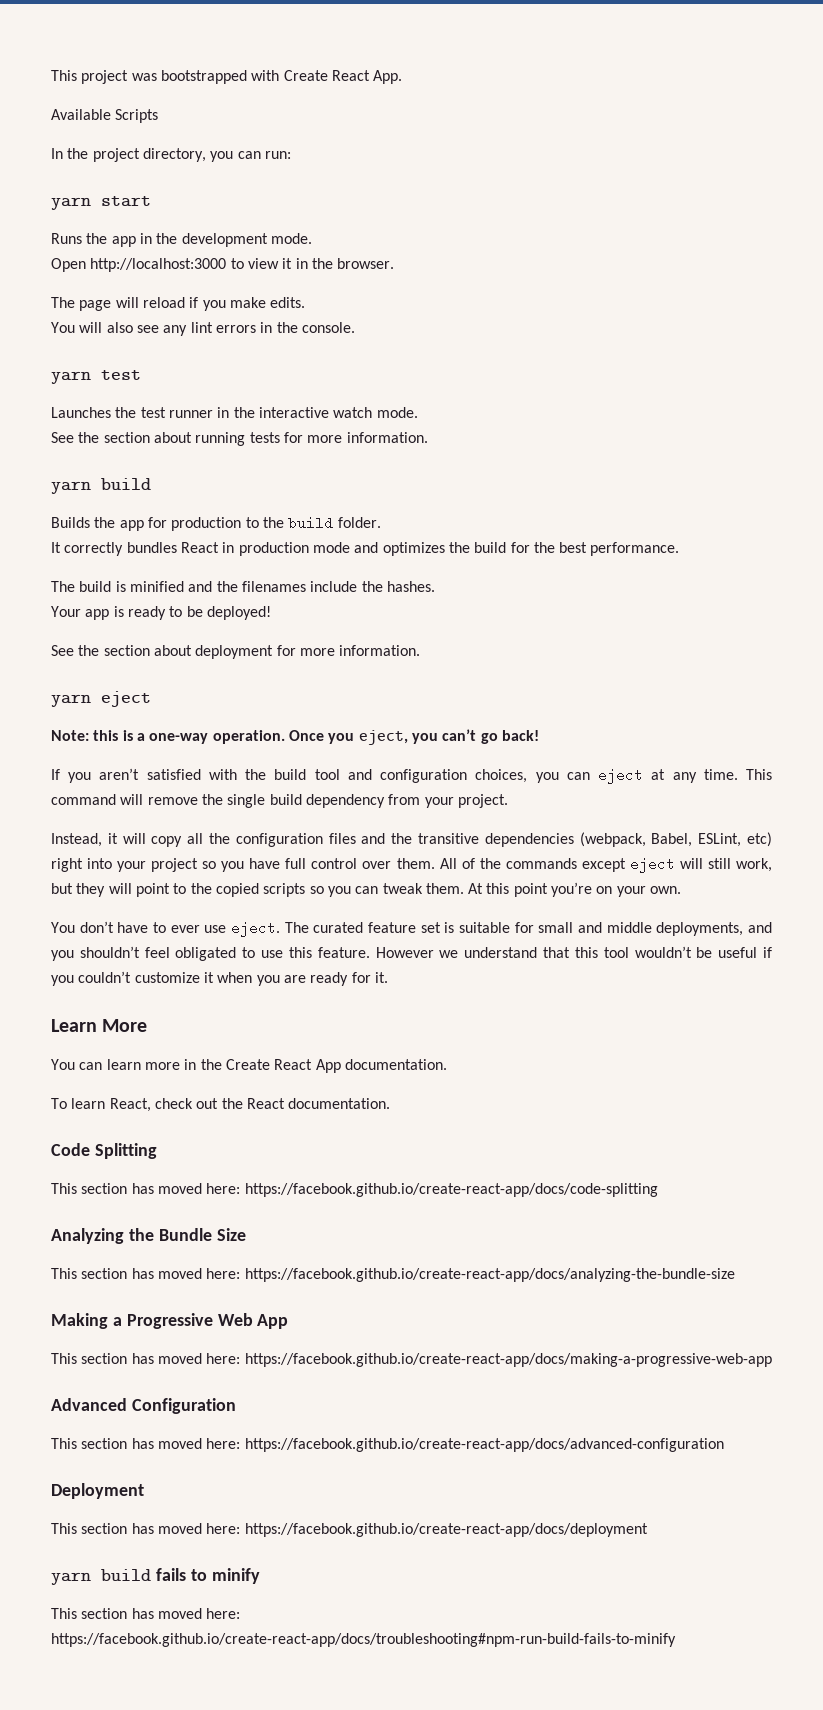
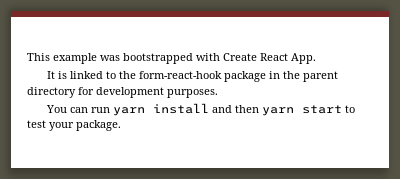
- This project was bootstrapped with Create React App.
+ This example was bootstrapped with Create React App.
- Available Scripts
- In the project directory, you can run:
- yarn start
- Runs the app in the development mode.
- Open http://localhost:3000 to view it in the browser.
- The page will reload if you make edits.
- You will also see any lint errors in the console.
- yarn test
- Launches the test runner in the interactive watch mode.
- See the section about running tests for more information.
- yarn build
- Builds the app for production to the build folder.
- It correctly bundles React in production mode and optimizes the build for the best performance.
- The build is minified and the filenames include the hashes.
- Your app is ready to be deployed!
- See the section about deployment for more information.
- yarn eject
- Note: this is a one-way operation. Once you eject, you can’t go back!
- If you aren’t satisfied with the build tool and configuration choices, you can eject at any time. This command will remove the single build dependency from your project.
- Instead, it will copy all the configuration files and the transitive dependencies (webpack, Babel, ESLint, etc) right into your project so you have full control over them. All of the commands except eject will still work, but they will point to the copied scripts so you can tweak them. At this point you’re on your own.
- You don’t have to ever use eject. The curated feature set is suitable for small and middle deployments, and you shouldn’t feel obligated to use this feature. However we understand that this tool wouldn’t be useful if you couldn’t customize it when you are ready for it.
- Learn More
- You can learn more in the Create React App documentation.
- To learn React, check out the React documentation.
- Code Splitting
- This section has moved here: https://facebook.github.io/create-react-app/docs/code-splitting
- Analyzing the Bundle Size
- This section has moved here: https://facebook.github.io/create-react-app/docs/analyzing-the-bundle-size
- Making a Progressive Web App
- This section has moved here: https://facebook.github.io/create-react-app/docs/making-a-progressive-web-app
- Advanced Configuration
- This section has moved here: https://facebook.github.io/create-react-app/docs/advanced-configuration
- Deployment
- This section has moved here: https://facebook.github.io/create-react-app/docs/deployment
- yarn build fails to minify
- This section has moved here: https://facebook.github.io/create-react-app/docs/troubleshooting#npm-run-build-fails-to-minify
+ It is linked to the form-react-hook package in the parent directory for development purposes.
+ You can run yarn install and then yarn start to test your package.

